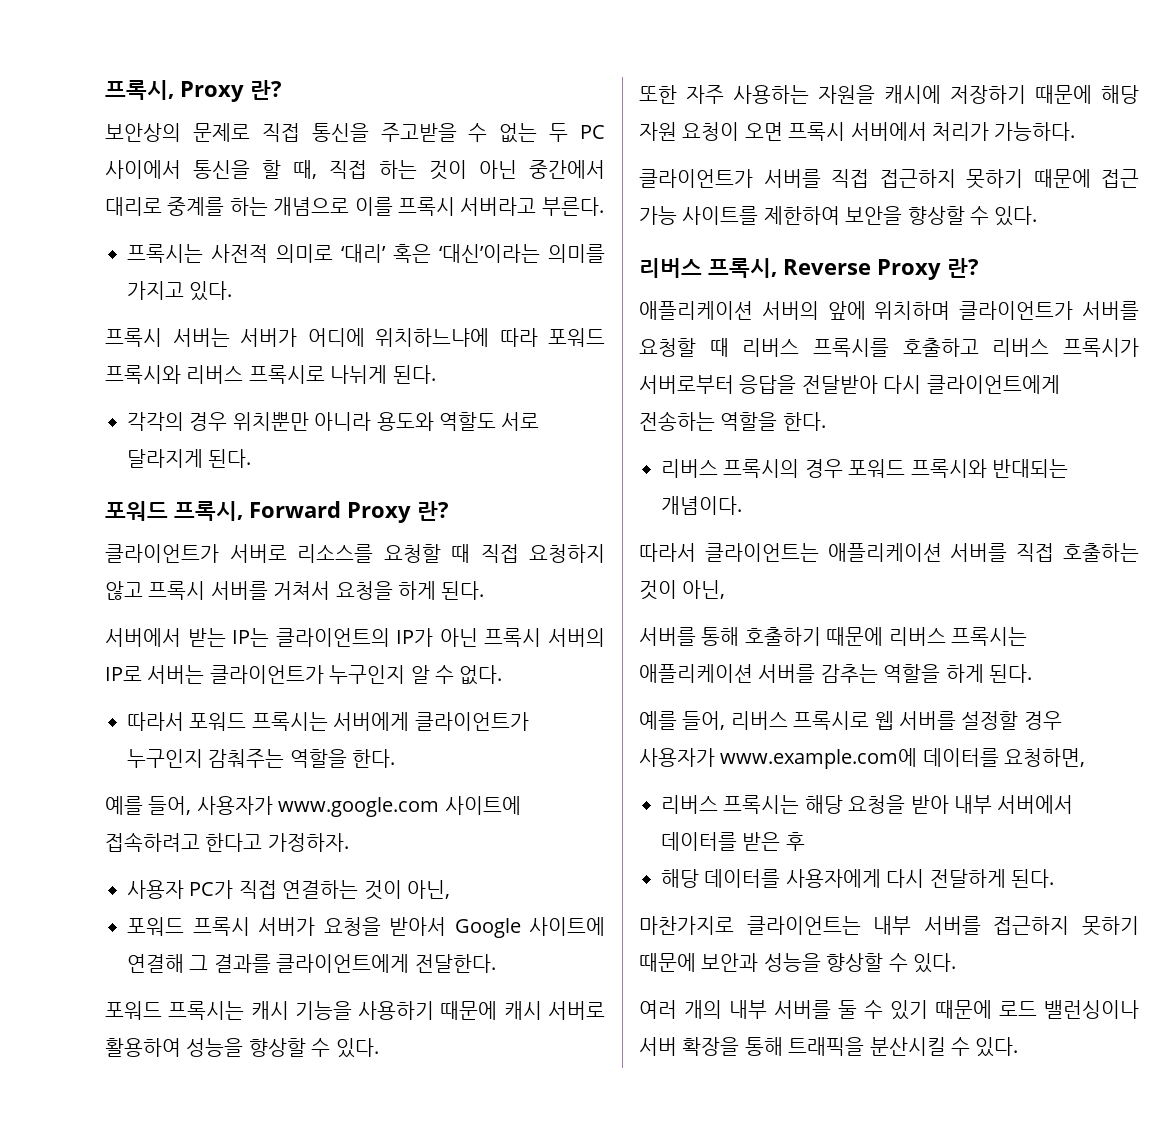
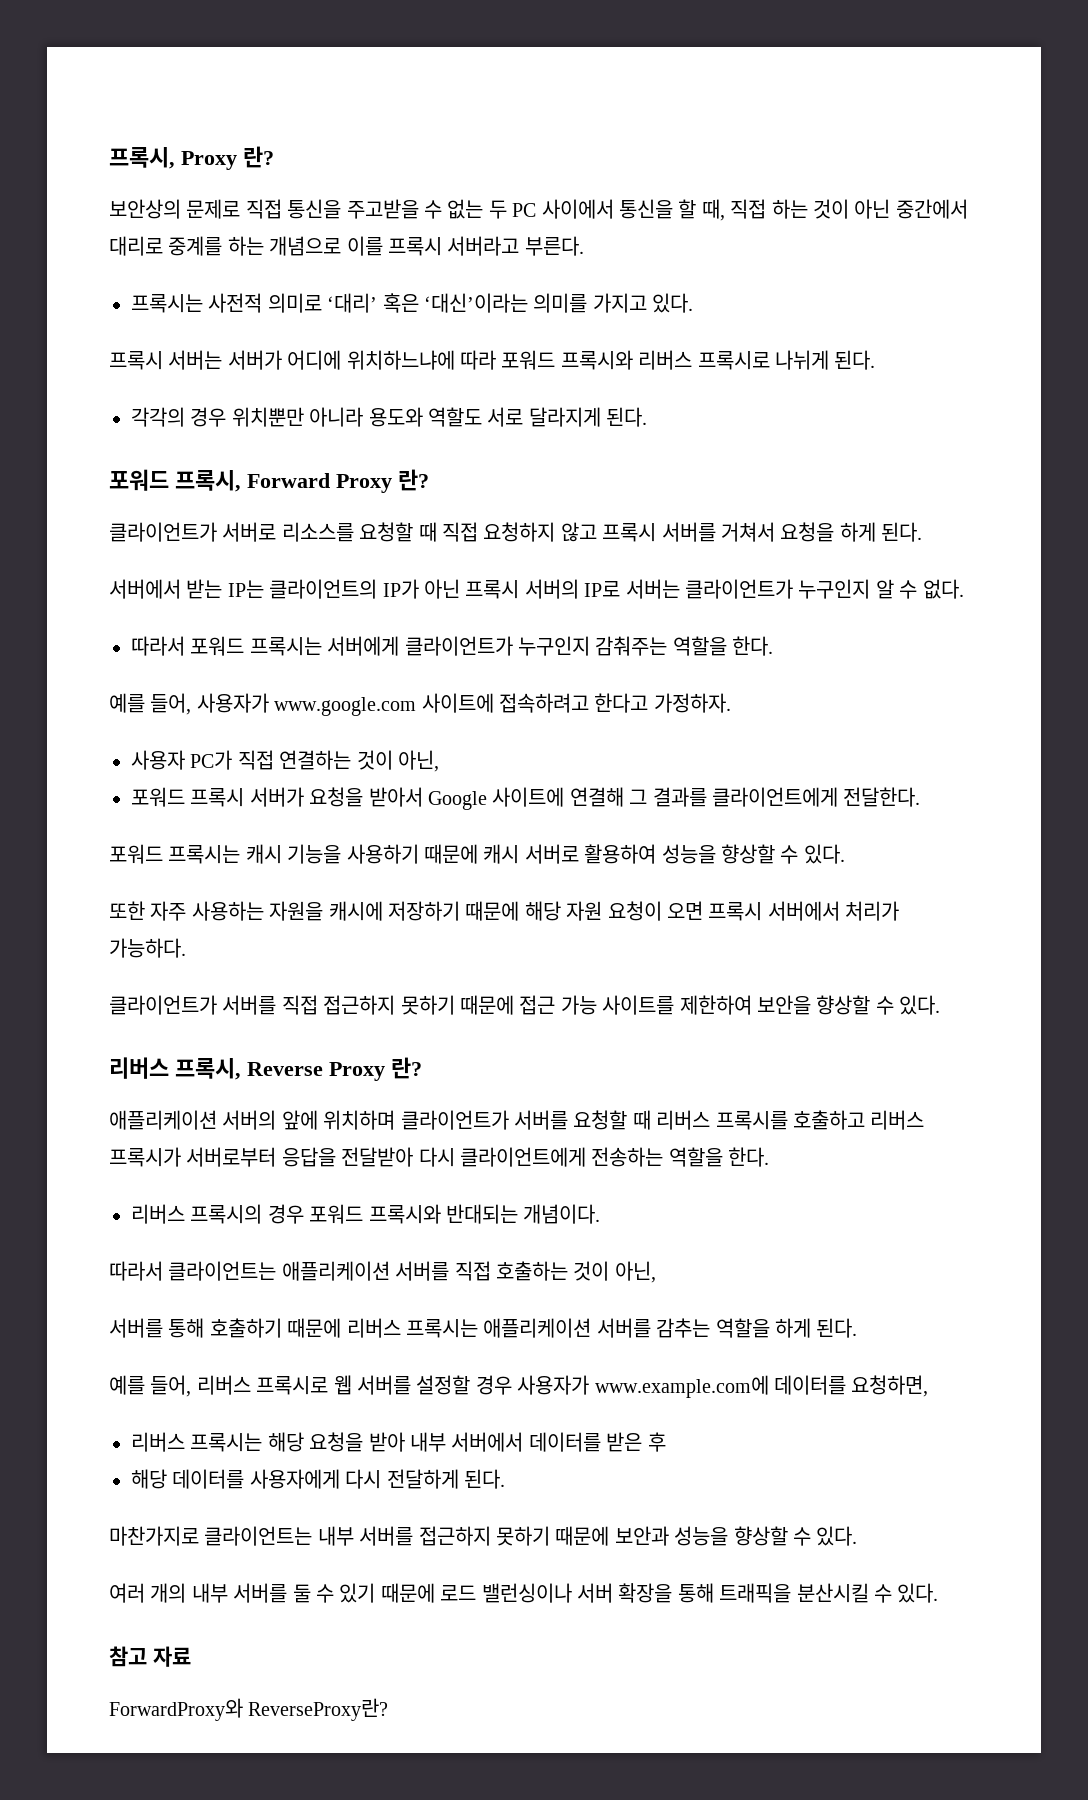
+ 참고 자료
+ ForwardProxy와 ReverseProxy란?

